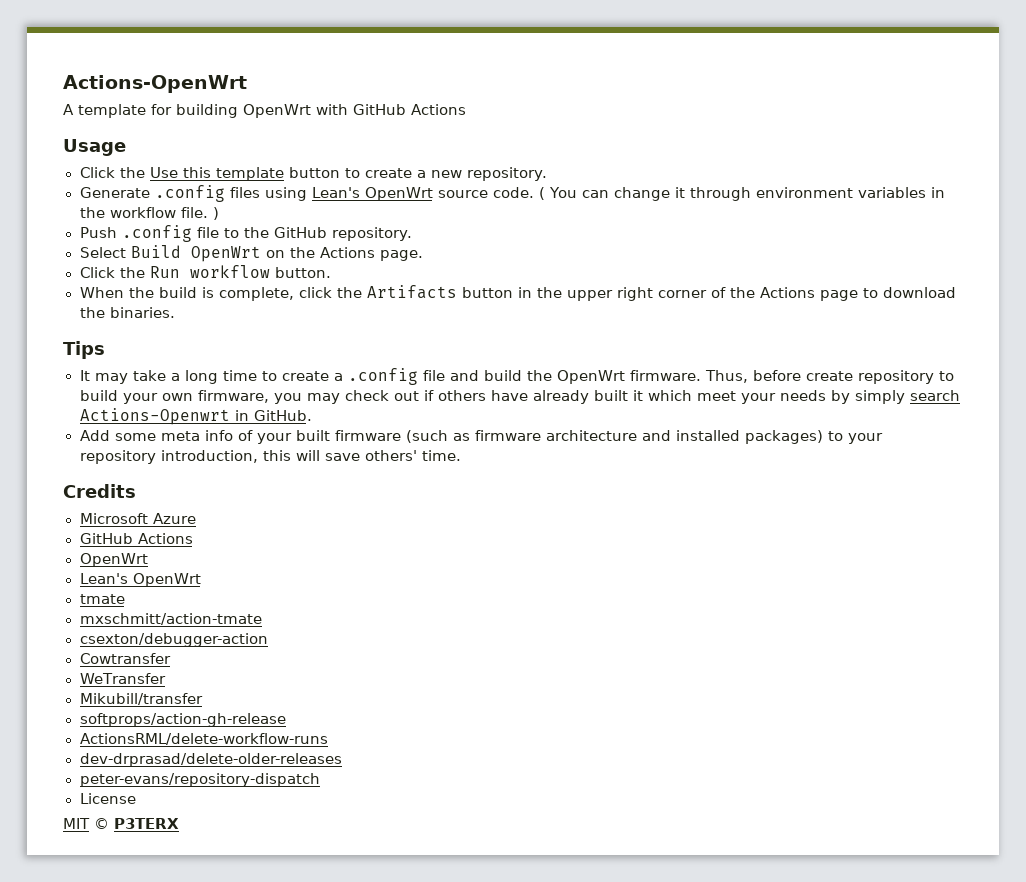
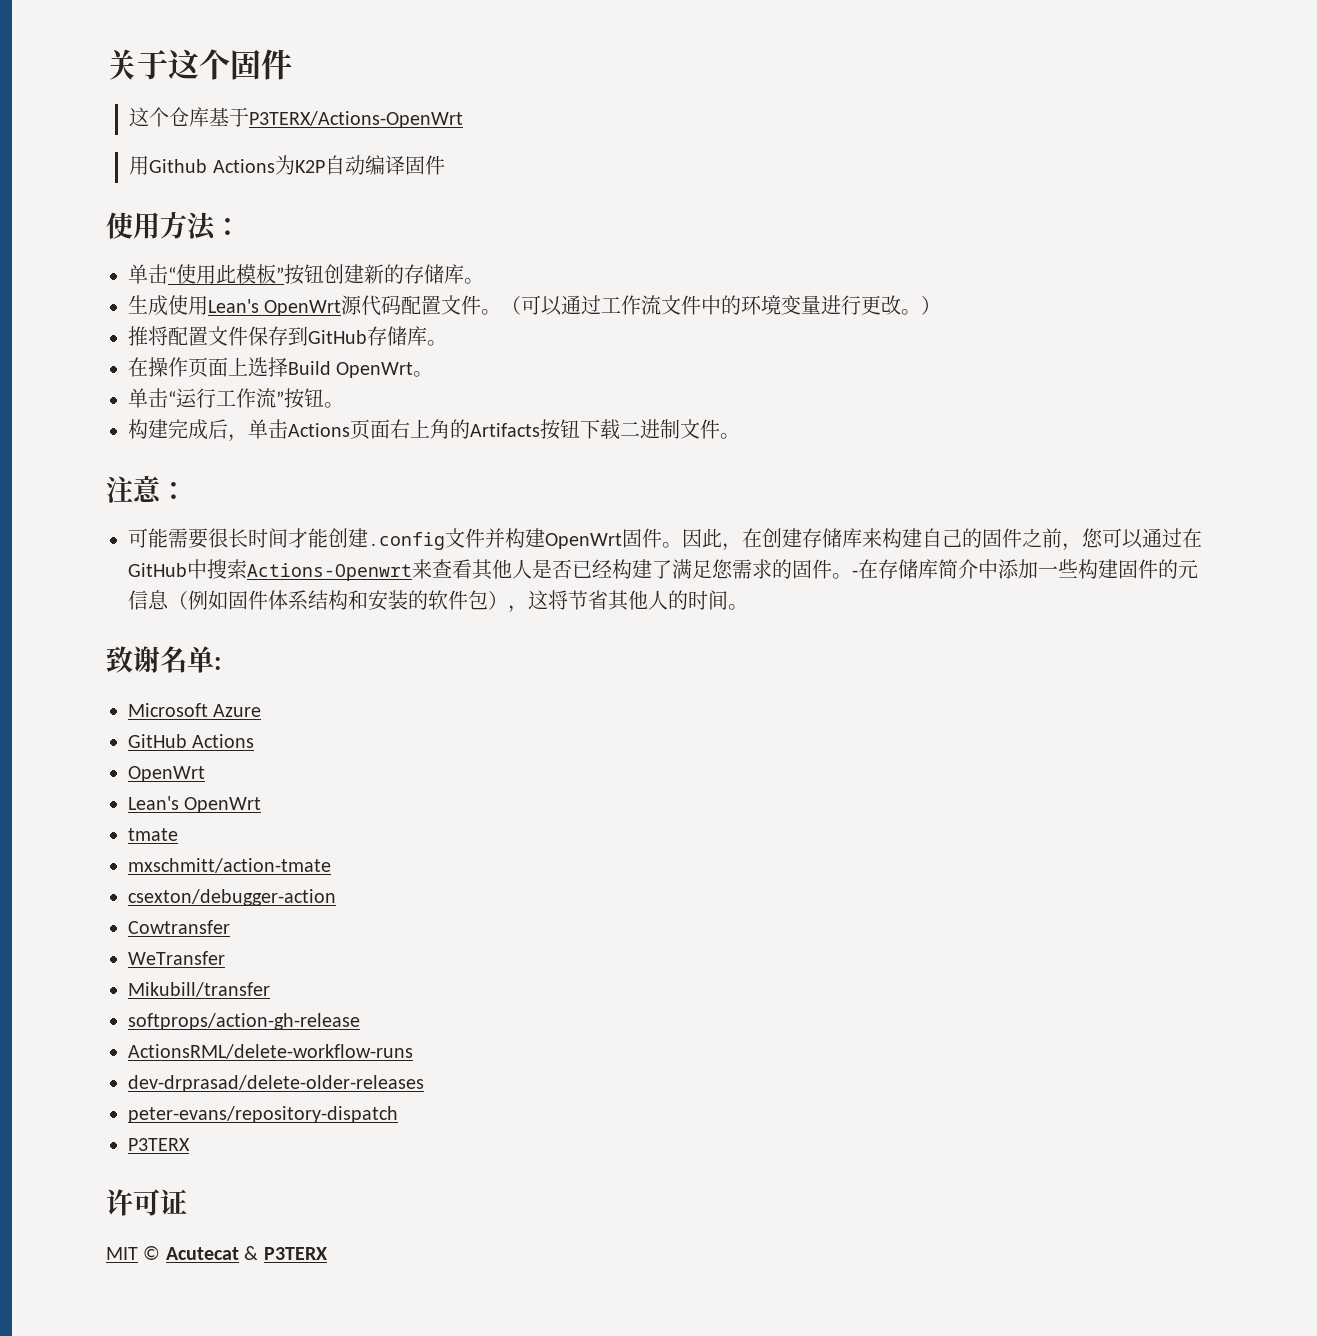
- Actions-OpenWrt
- A template for building OpenWrt with GitHub Actions
- Usage
- Click the Use this template button to create a new repository.
- Generate .config files using Lean's OpenWrt source code. ( You can change it through environment variables in the workflow file. )
- Push .config file to the GitHub repository.
- Select Build OpenWrt on the Actions page.
- Click the Run workflow button.
- When the build is complete, click the Artifacts button in the upper right corner of the Actions page to download the binaries.
- Tips
- It may take a long time to create a .config file and build the OpenWrt firmware. Thus, before create repository to build your own firmware, you may check out if others have already built it which meet your needs by simply search Actions-Openwrt in GitHub.
- Add some meta info of your built firmware (such as firmware architecture and installed packages) to your repository introduction, this will save others' time.
- Credits
+ 关于这个固件
+ 这个仓库基于P3TERX/Actions-OpenWrt
+ 用Github Actions为K2P自动编译固件
+ 使用方法：
+ 单击“使用此模板”按钮创建新的存储库。
+ 生成使用Lean's OpenWrt源代码配置文件。（可以通过工作流文件中的环境变量进行更改。）
+ 推将配置文件保存到GitHub存储库。
+ 在操作页面上选择Build OpenWrt。
+ 单击“运行工作流”按钮。
+ 构建完成后，单击Actions页面右上角的Artifacts按钮下载二进制文件。
+ 注意：
+ 可能需要很长时间才能创建.config文件并构建OpenWrt固件。因此，在创建存储库来构建自己的固件之前，您可以通过在GitHub中搜索Actions-Openwrt来查看其他人是否已经构建了满足您需求的固件。-在存储库简介中添加一些构建固件的元信息（例如固件体系结构和安装的软件包），这将节省其他人的时间。
+ 致谢名单:
  peter-evans/repository-dispatch
- License
+ P3TERX
+ 许可证
- MIT © P3TERX
+ MIT © Acutecat & P3TERX

